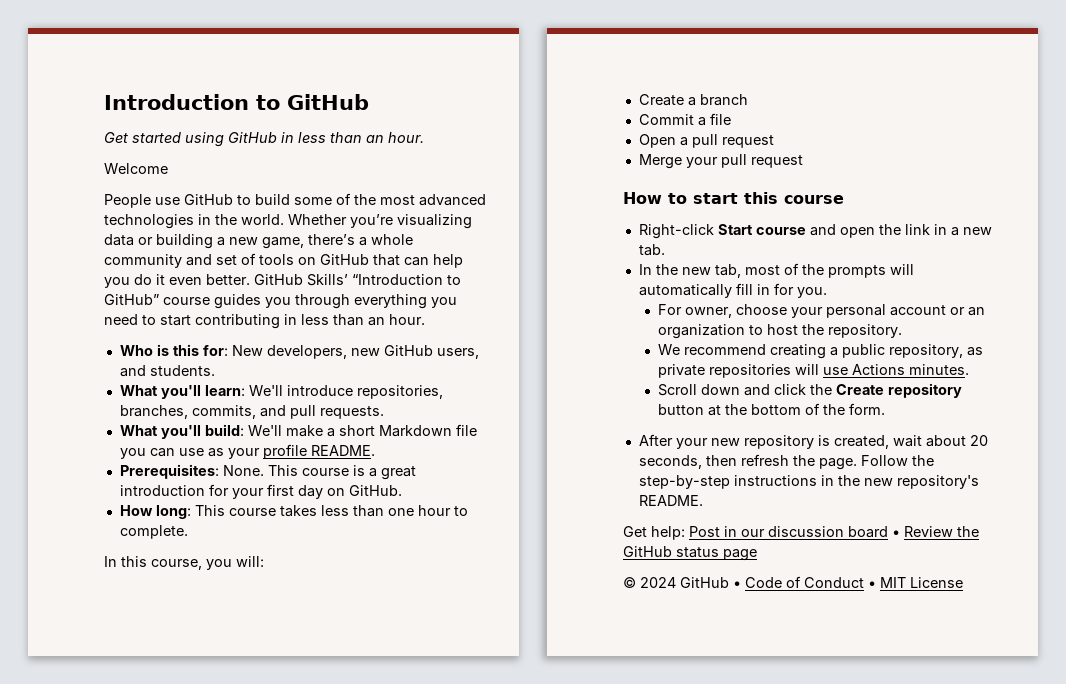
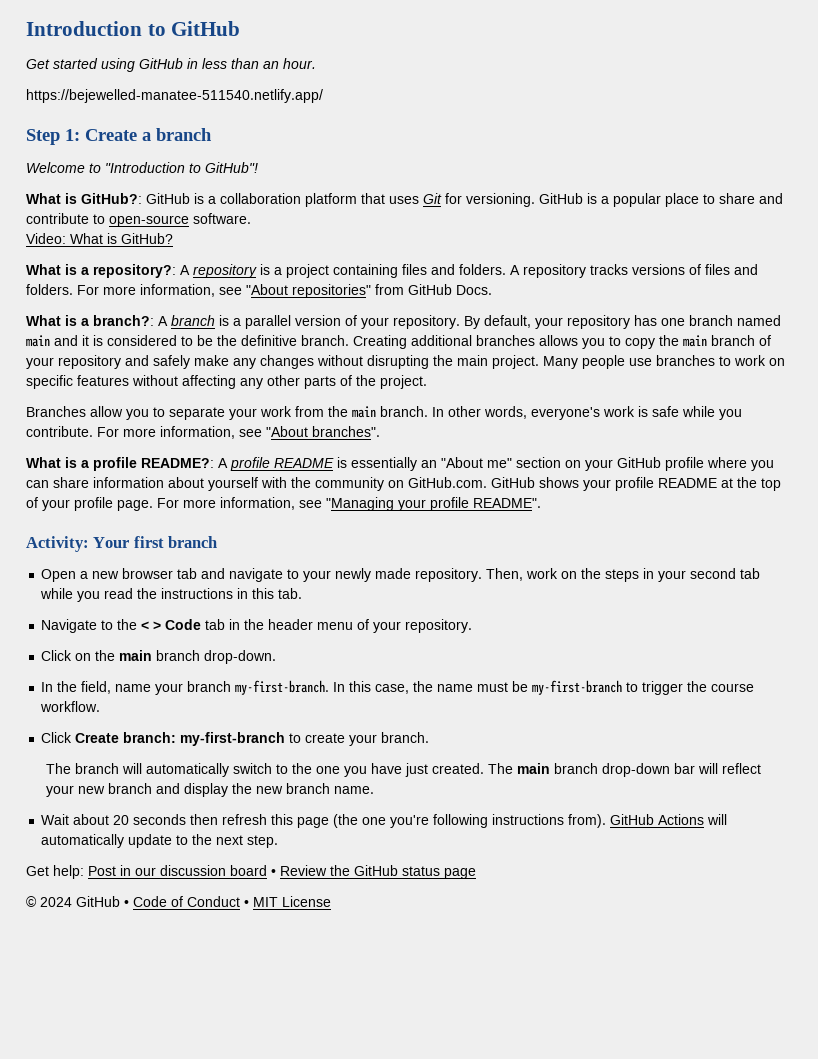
- Welcome
- People use GitHub to build some of the most advanced technologies in the world. Whether you’re visualizing data or building a new game, there’s a whole community and set of tools on GitHub that can help you do it even better. GitHub Skills’ “Introduction to GitHub” course guides you through everything you need to start contributing in less than an hour.
- Who is this for: New developers, new GitHub users, and students.
- What you'll learn: We'll introduce repositories, branches, commits, and pull requests.
- What you'll build: We'll make a short Markdown file you can use as your profile README.
- Prerequisites: None. This course is a great introduction for your first day on GitHub.
- How long: This course takes less than one hour to complete.
- In this course, you will:
- Create a branch
- Commit a file
- Open a pull request
- Merge your pull request
- How to start this course
- Right-click Start course and open the link in a new tab.
- In the new tab, most of the prompts will automatically fill in for you.
- For owner, choose your personal account or an organization to host the repository.
- We recommend creating a public repository, as private repositories will use Actions minutes.
- Scroll down and click the Create repository button at the bottom of the form.
- After your new repository is created, wait about 20 seconds, then refresh the page. Follow the step-by-step instructions in the new repository's README.
+ https://bejewelled-manatee-511540.netlify.app/
+ Step 1: Create a branch
+ Welcome to "Introduction to GitHub"!
+ What is GitHub?: GitHub is a collaboration platform that uses Git for versioning. GitHub is a popular place to share and contribute to open-source software.
+ Video: What is GitHub?
+ What is a repository?: A repository is a project containing files and folders. A repository tracks versions of files and folders. For more information, see "About repositories" from GitHub Docs.
+ What is a branch?: A branch is a parallel version of your repository. By default, your repository has one branch named main and it is considered to be the definitive branch. Creating additional branches allows you to copy the main branch of your repository and safely make any changes without disrupting the main project. Many people use branches to work on specific features without affecting any other parts of the project.
+ Branches allow you to separate your work from the main branch. In other words, everyone's work is safe while you contribute. For more information, see "About branches".
+ What is a profile README?: A profile README is essentially an "About me" section on your GitHub profile where you can share information about yourself with the community on GitHub.com. GitHub shows your profile README at the top of your profile page. For more information, see "Managing your profile README".
+ Activity: Your first branch
+ Open a new browser tab and navigate to your newly made repository. Then, work on the steps in your second tab while you read the instructions in this tab.
+ Navigate to the < > Code tab in the header menu of your repository.
+ Click on the main branch drop-down.
+ In the field, name your branch my-first-branch. In this case, the name must be my-first-branch to trigger the course workflow.
+ Click Create branch: my-first-branch to create your branch.
+ The branch will automatically switch to the one you have just created. The main branch drop-down bar will reflect your new branch and display the new branch name.
+ Wait about 20 seconds then refresh this page (the one you're following instructions from). GitHub Actions will automatically update to the next step.

